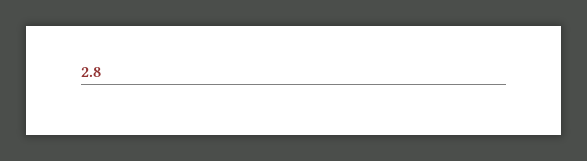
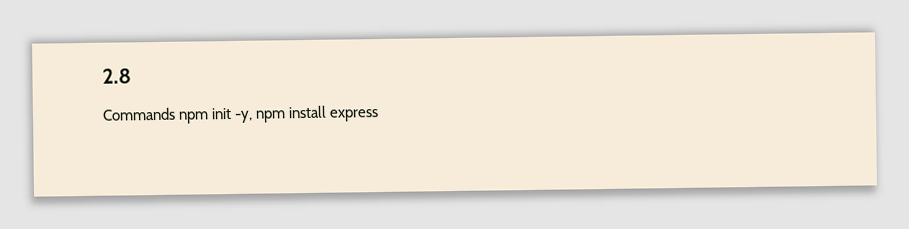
+ Commands npm init -y, npm install express

